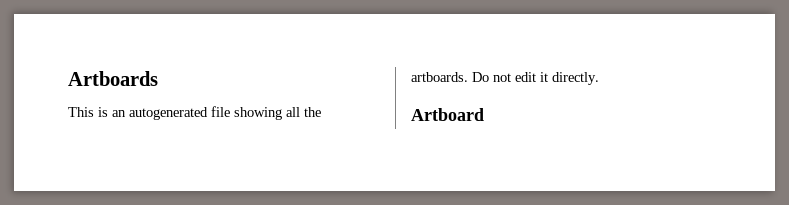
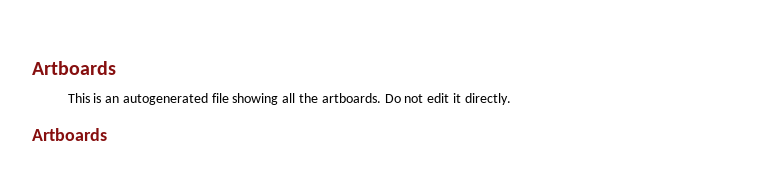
  Do not edit it directly.
- Artboard
+ Artboards

